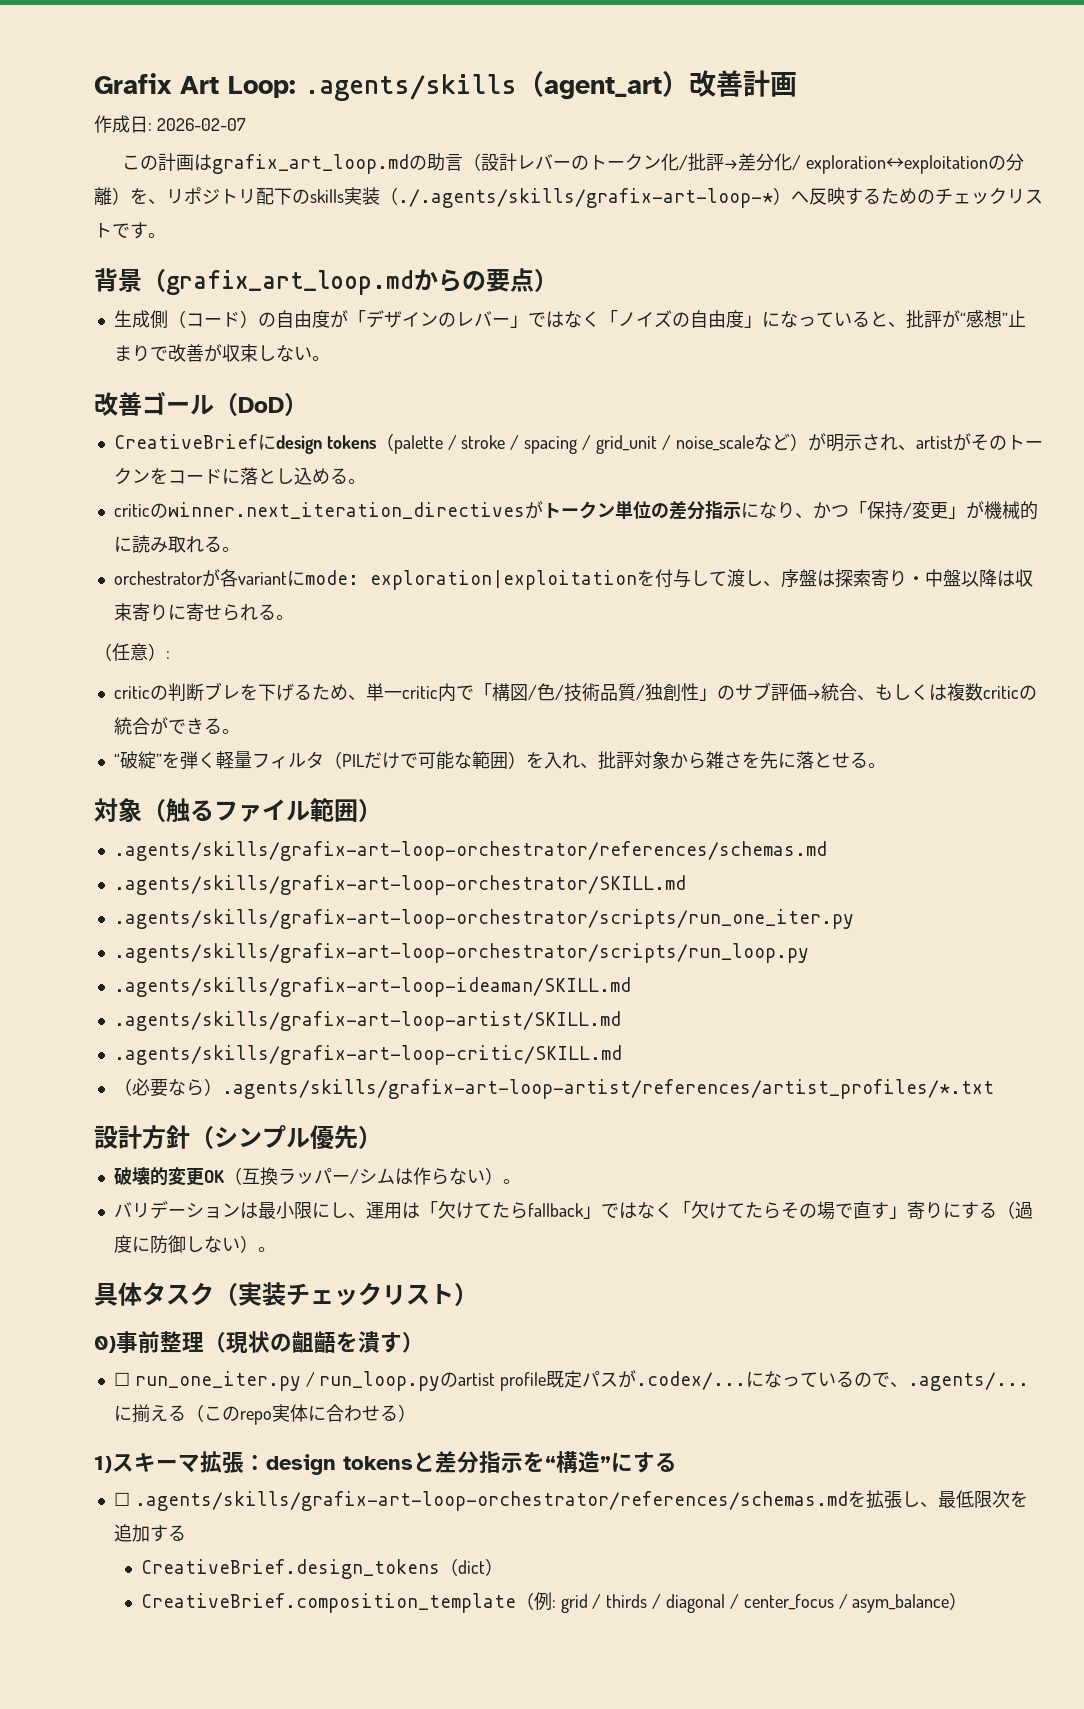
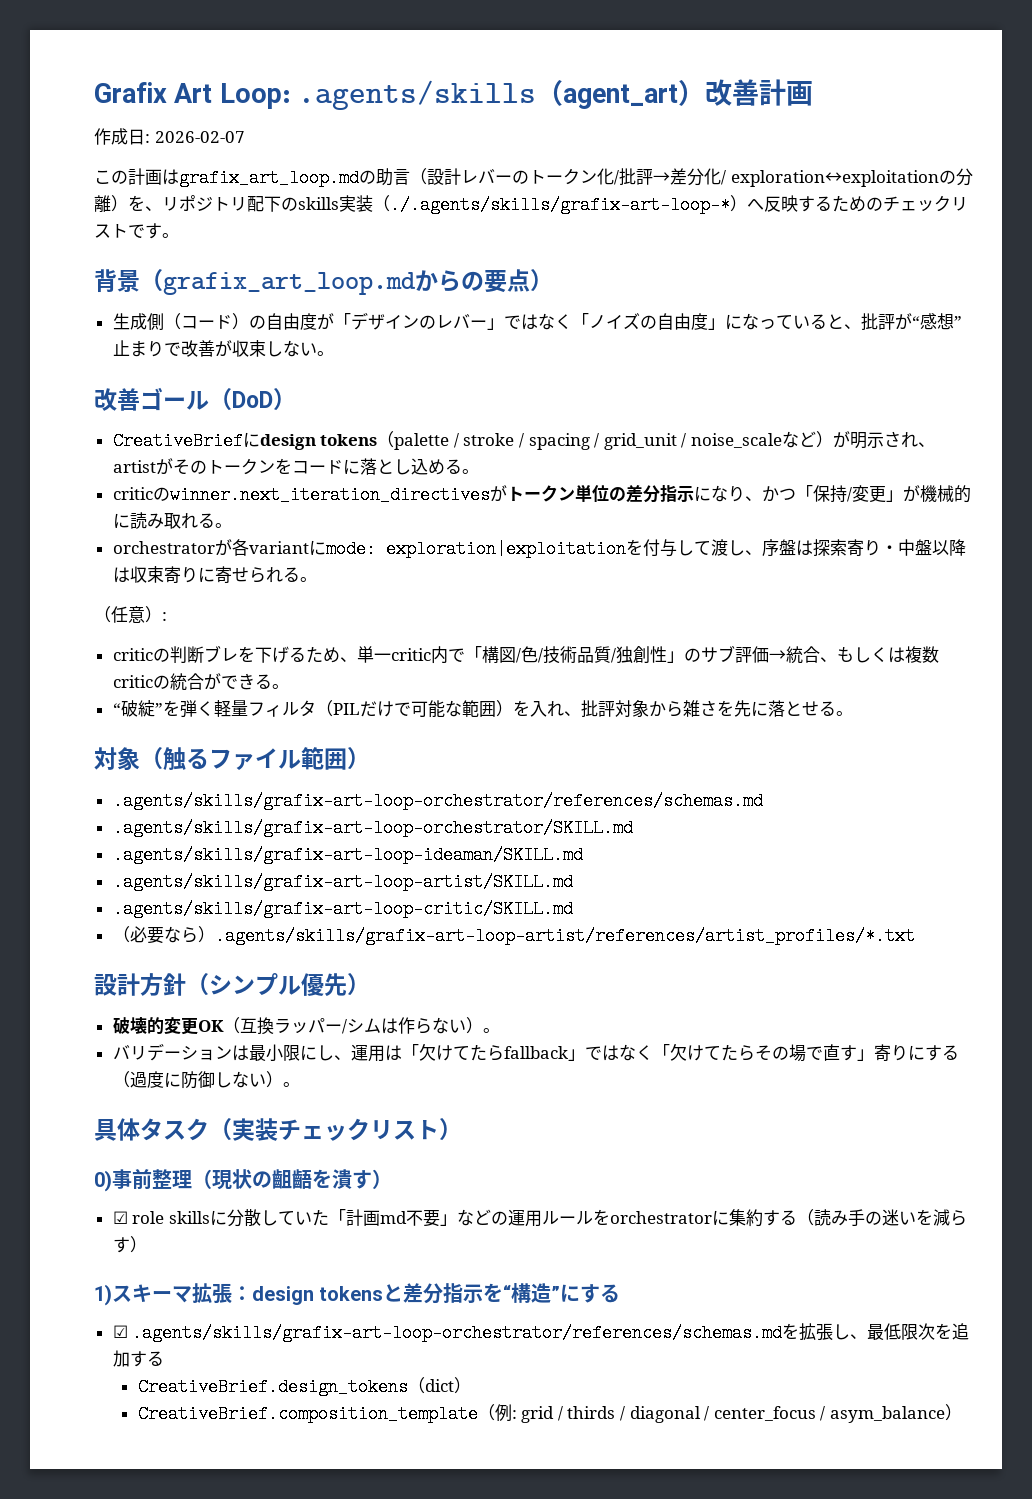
- .agents/skills/grafix-art-loop-orchestrator/scripts/run_one_iter.py
- .agents/skills/grafix-art-loop-orchestrator/scripts/run_loop.py
- ☐ run_one_iter.py / run_loop.pyのartist profile既定パスが.codex/...になっているので、.agents/...に揃える（このrepo実体に合わせる）
+ ☑ role skillsに分散していた「計画md不要」などの運用ルールをorchestratorに集約する（読み手の迷いを減らす）
- ☐ .agents/skills/grafix-art-loop-orchestrator/references/schemas.mdを拡張し、最低限次を追加する
+ ☑ .agents/skills/grafix-art-loop-orchestrator/references/schemas.mdを拡張し、最低限次を追加する

